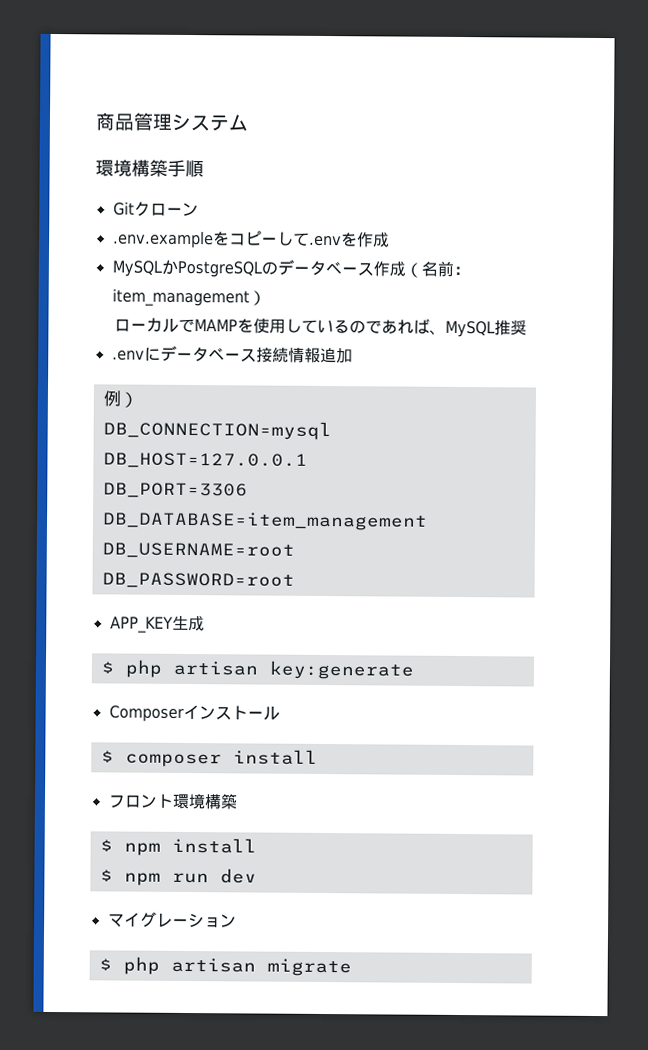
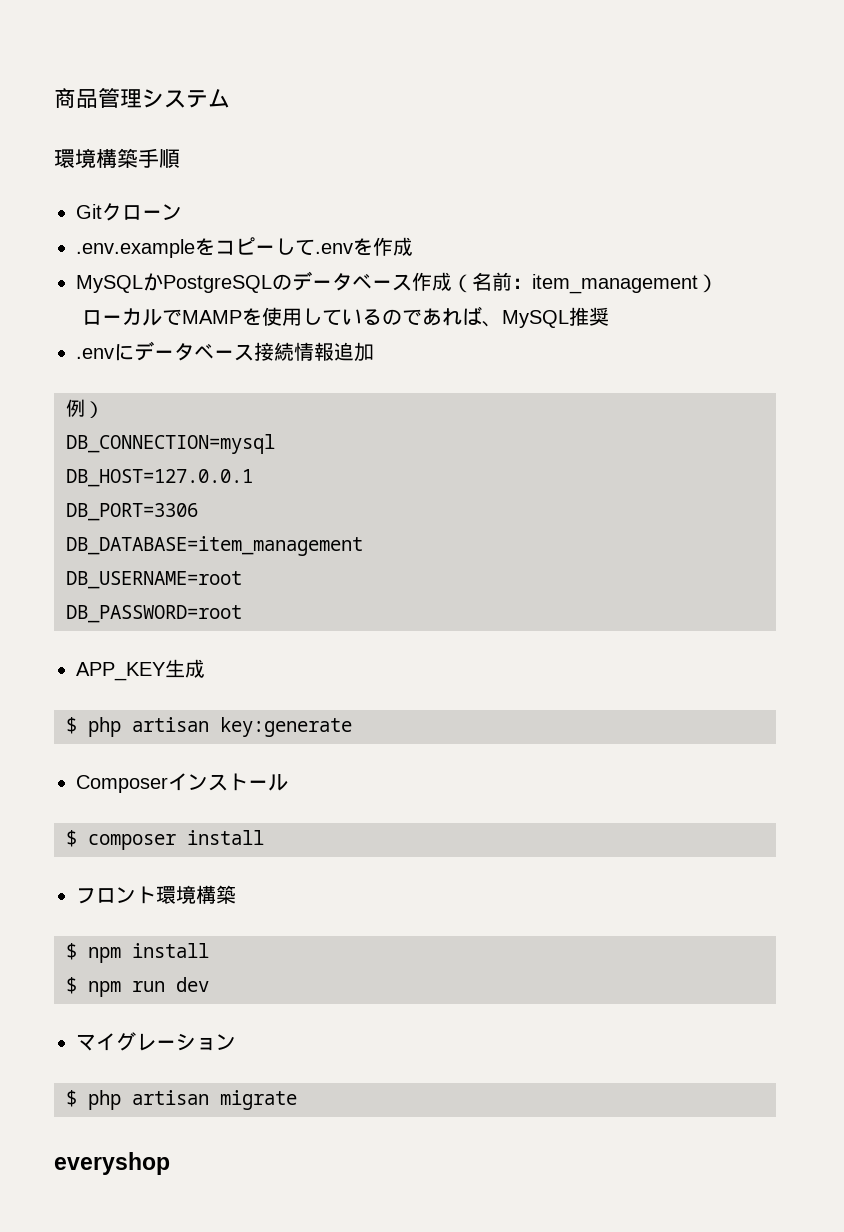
+ everyshop

